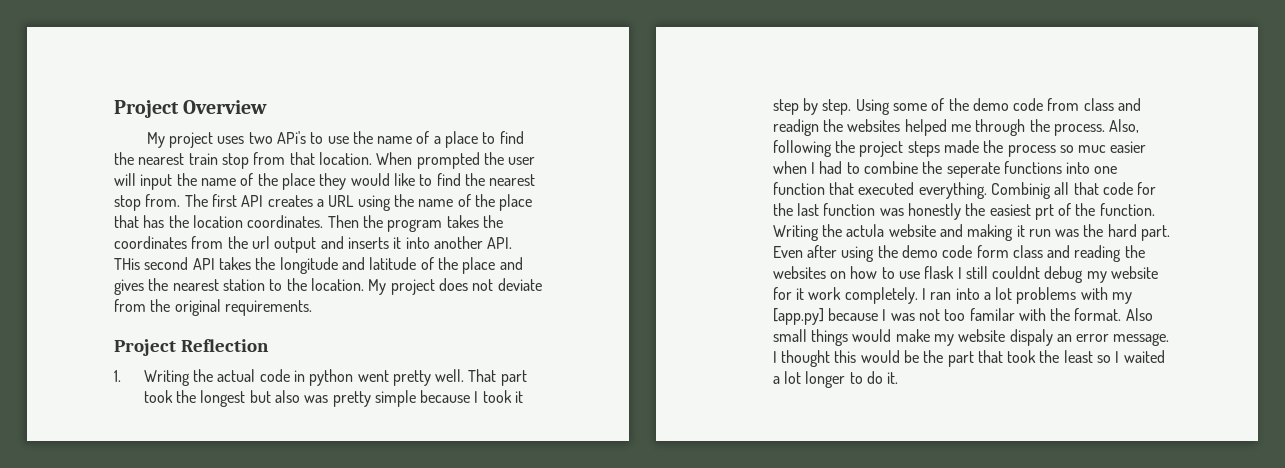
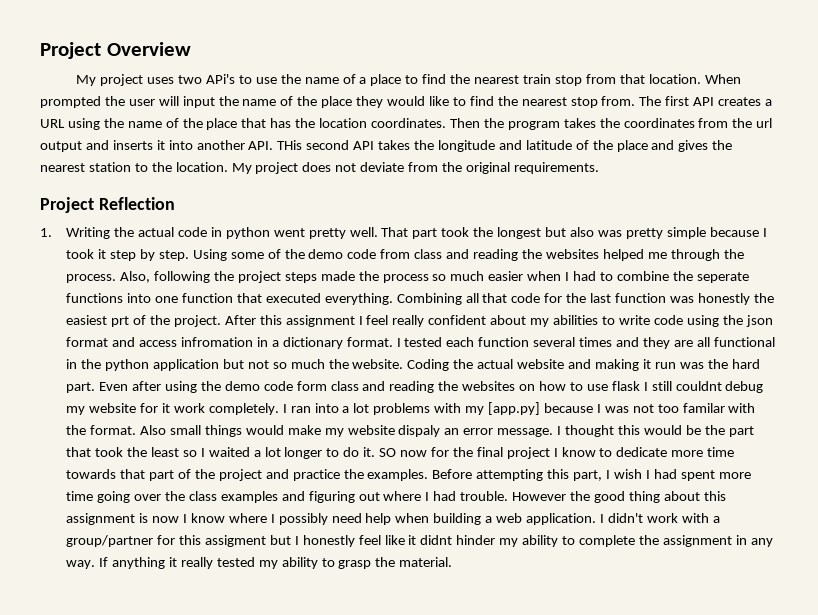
- Using some of the demo code from class and readign the websites helped me through the process.
+ Using some of the demo code from class and reading the websites helped me through the process.
- Also, following the project steps made the process so muc easier when I had to combine the seperate functions into one function that executed everything.
+ Also, following the project steps made the process so much easier when I had to combine the seperate functions into one function that executed everything.
- Combinig all that code for the last function was honestly the easiest prt of the function. Writing the actula website and making it run was the hard part.
+ Combining all that code for the last function was honestly the easiest prt of the project. After this assignment I feel really confident about my abilities to write code using the json format and access infromation in a dictionary format. I tested each function several times and they are all functional in the python application but not so much the website. Coding the actual website and making it run was the hard part.
+ SO now for the final project I know to dedicate more time towards that part of the project and practice the examples. Before attempting this part, I wish I had spent more time going over the class examples and figuring out where I had trouble. However the good thing about this assignment is now I know where I possibly need help when building a web application. I didn't work with a group/partner for this assigment but I honestly feel like it didnt hinder my ability to complete the assignment in any way. If anything it really tested my ability to grasp the material.

